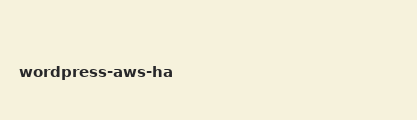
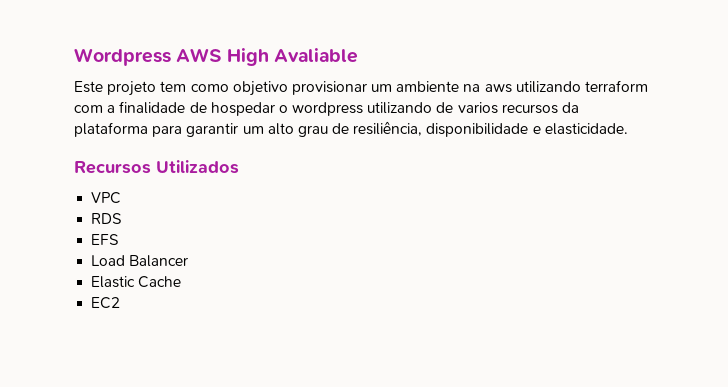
- wordpress-aws-ha
+ Wordpress AWS High Avaliable
+ Este projeto tem como objetivo provisionar um ambiente na aws utilizando terraform com a finalidade de hospedar o wordpress utilizando de varios recursos da plataforma para garantir um alto grau de resiliência, disponibilidade e elasticidade.
+ Recursos Utilizados
+ VPC
+ RDS
+ EFS
+ Load Balancer
+ Elastic Cache
+ EC2

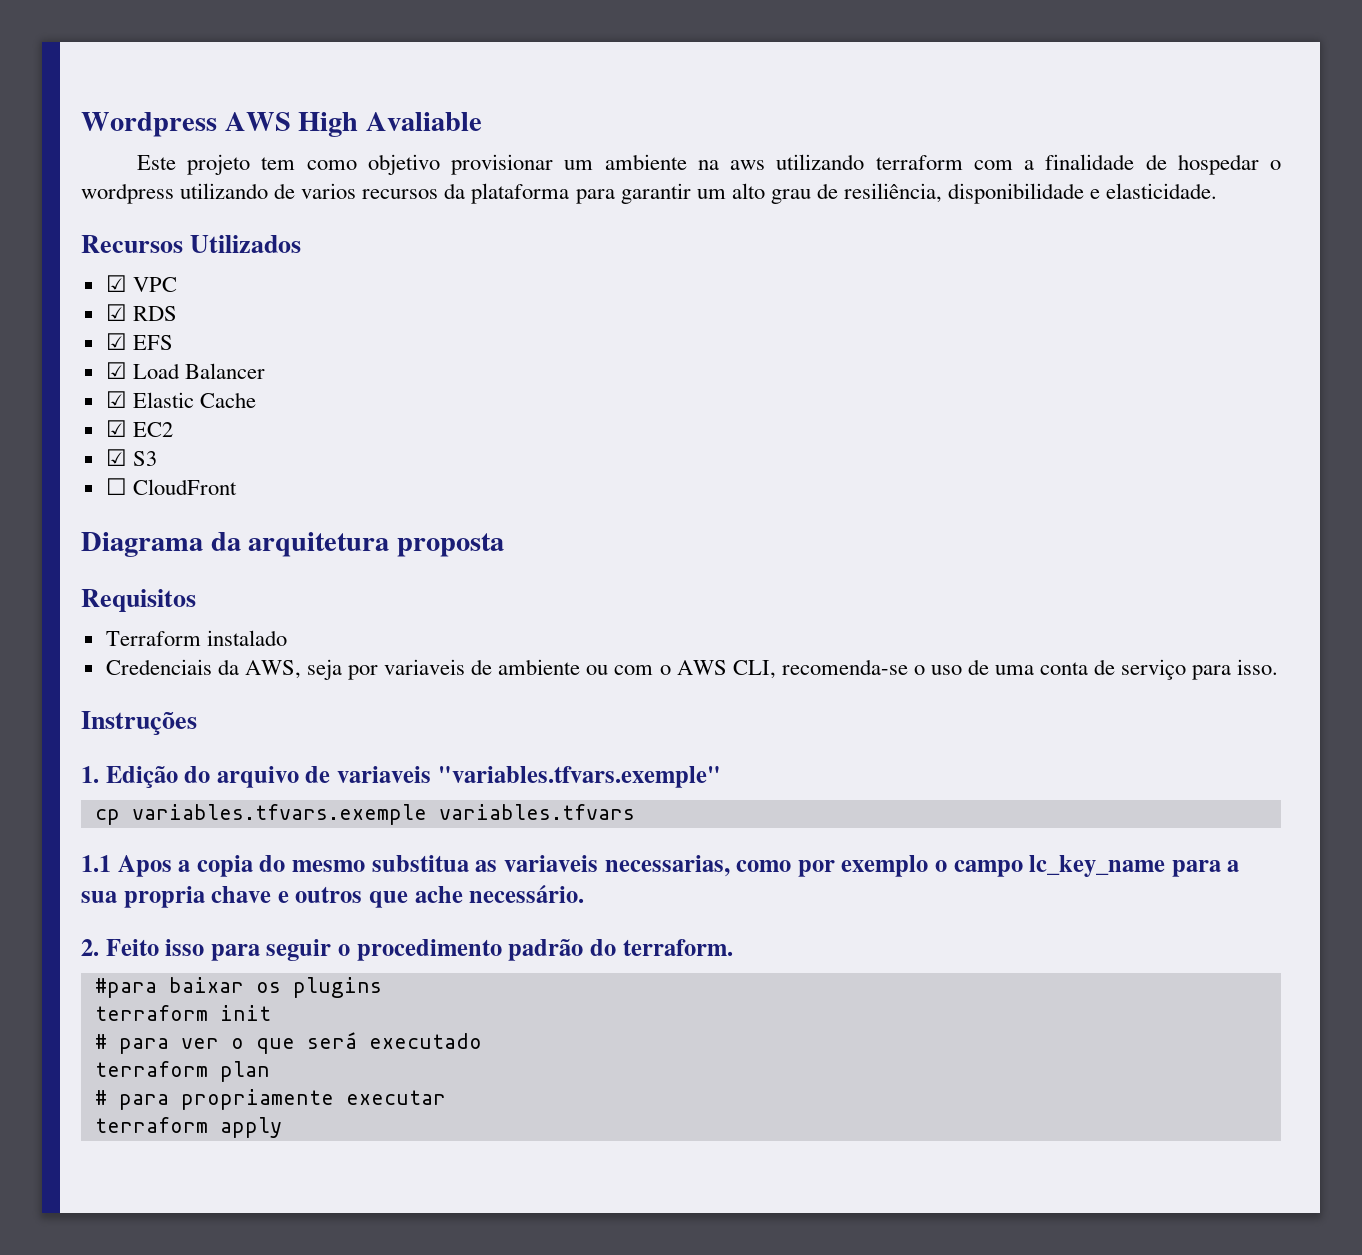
- VPC
+ ☑ VPC
- RDS
+ ☑ RDS
- EFS
+ ☑ EFS
- Load Balancer
+ ☑ Load Balancer
- Elastic Cache
+ ☑ Elastic Cache
- EC2
+ ☑ EC2
+ ☑ S3
+ ☐ CloudFront
+ Diagrama da arquitetura proposta
+ Requisitos
+ Terraform instalado
+ Credenciais da AWS, seja por variaveis de ambiente ou com o AWS CLI, recomenda-se o uso de uma conta de serviço para isso.
+ Instruções
+ 1. Edição do arquivo de variaveis "variables.tfvars.exemple"
+ cp variables.tfvars.exemple variables.tfvars
+ 1.1 Apos a copia do mesmo substitua as variaveis necessarias, como por exemplo o campo lc_key_name para a sua propria chave e outros que ache necessário.
+ 2. Feito isso para seguir o procedimento padrão do terraform.
+ #para baixar os plugins
+ terraform init
+ # para ver o que será executado
+ terraform plan
+ # para propriamente executar
+ terraform apply

